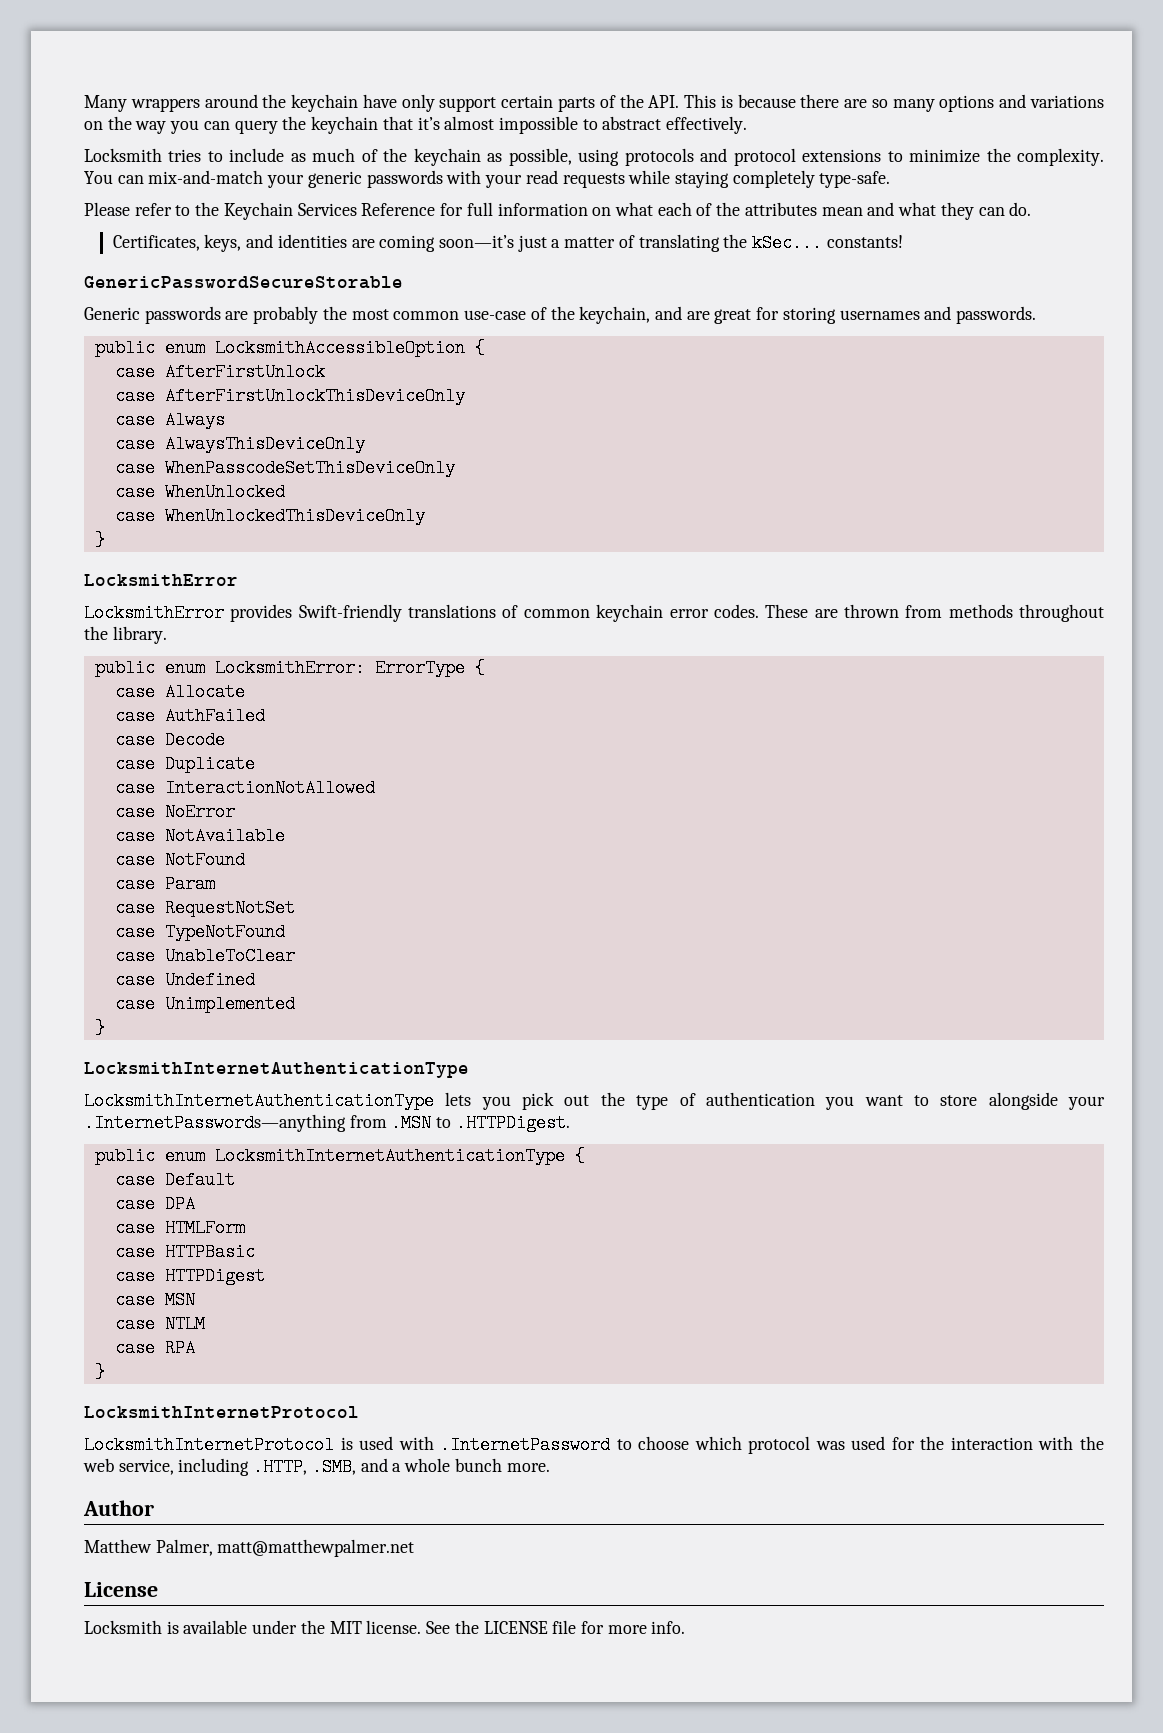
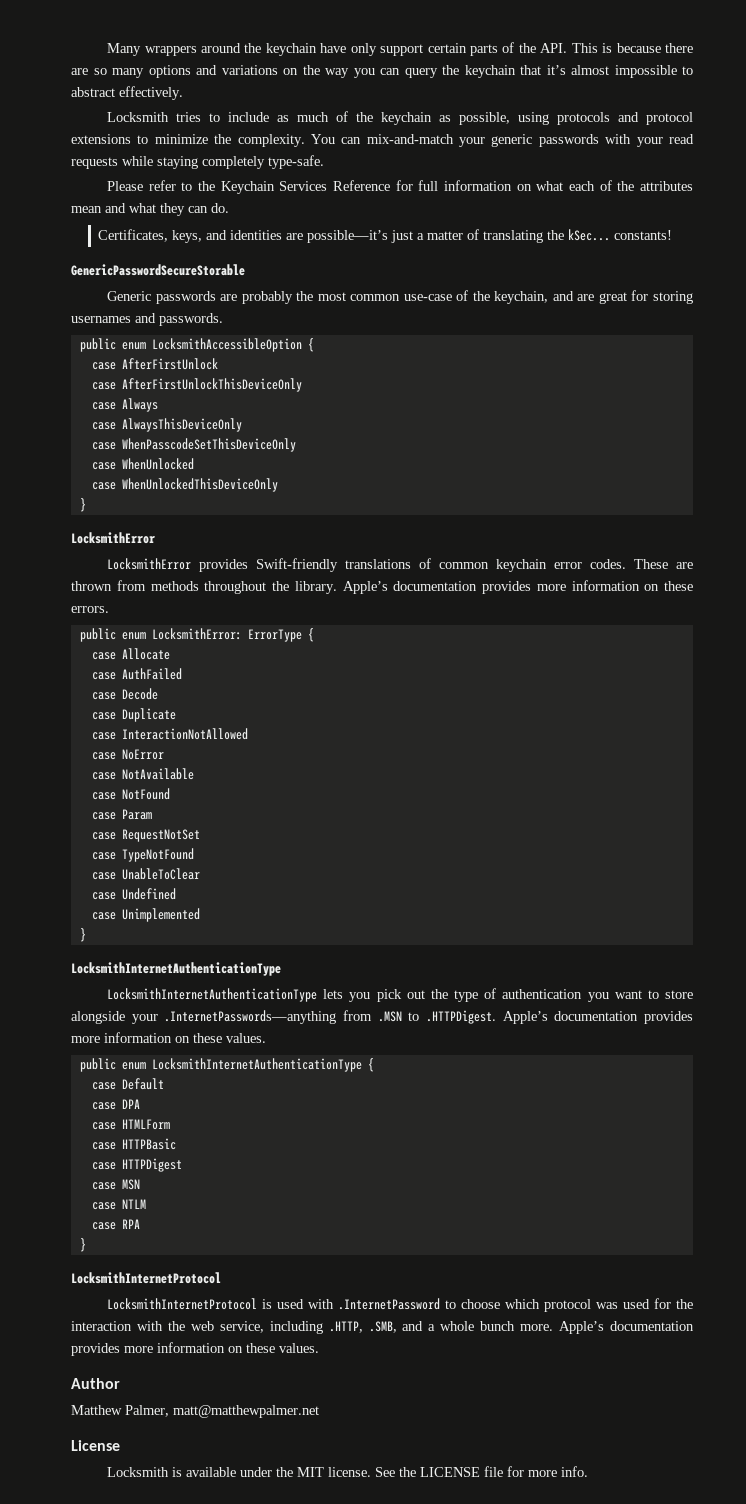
- Certificates, keys, and identities are coming soon—it’s just a matter of translating the kSec... constants!
+ Certificates, keys, and identities are possible—it’s just a matter of translating the kSec... constants!
+ Apple’s documentation provides more information on these errors.
- LocksmithInternetAuthenticationType lets you pick out the type of authentication you want to store alongside your .InternetPasswords—anything from .MSN to .HTTPDigest.
+ LocksmithInternetAuthenticationType lets you pick out the type of authentication you want to store alongside your .InternetPasswords—anything from .MSN to .HTTPDigest. Apple’s documentation provides more information on these values.
- LocksmithInternetProtocol is used with .InternetPassword to choose which protocol was used for the interaction with the web service, including .HTTP, .SMB, and a whole bunch more.
+ LocksmithInternetProtocol is used with .InternetPassword to choose which protocol was used for the interaction with the web service, including .HTTP, .SMB, and a whole bunch more. Apple’s documentation provides more information on these values.

